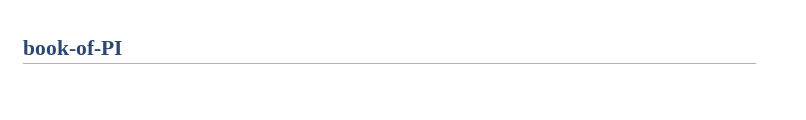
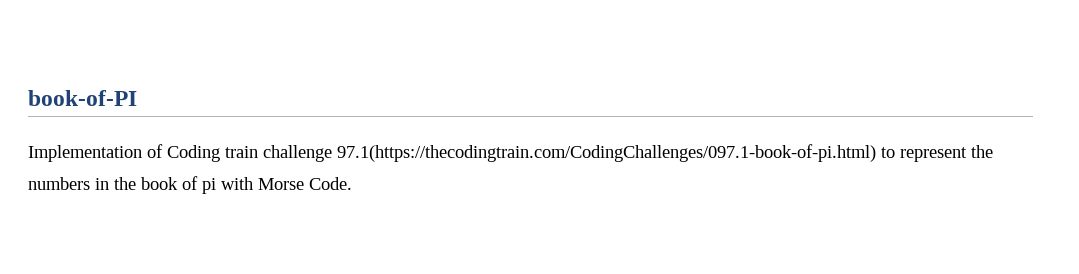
+ Implementation of Coding train challenge 97.1(https://thecodingtrain.com/CodingChallenges/097.1-book-of-pi.html) to represent the numbers in the book of pi with Morse Code.

